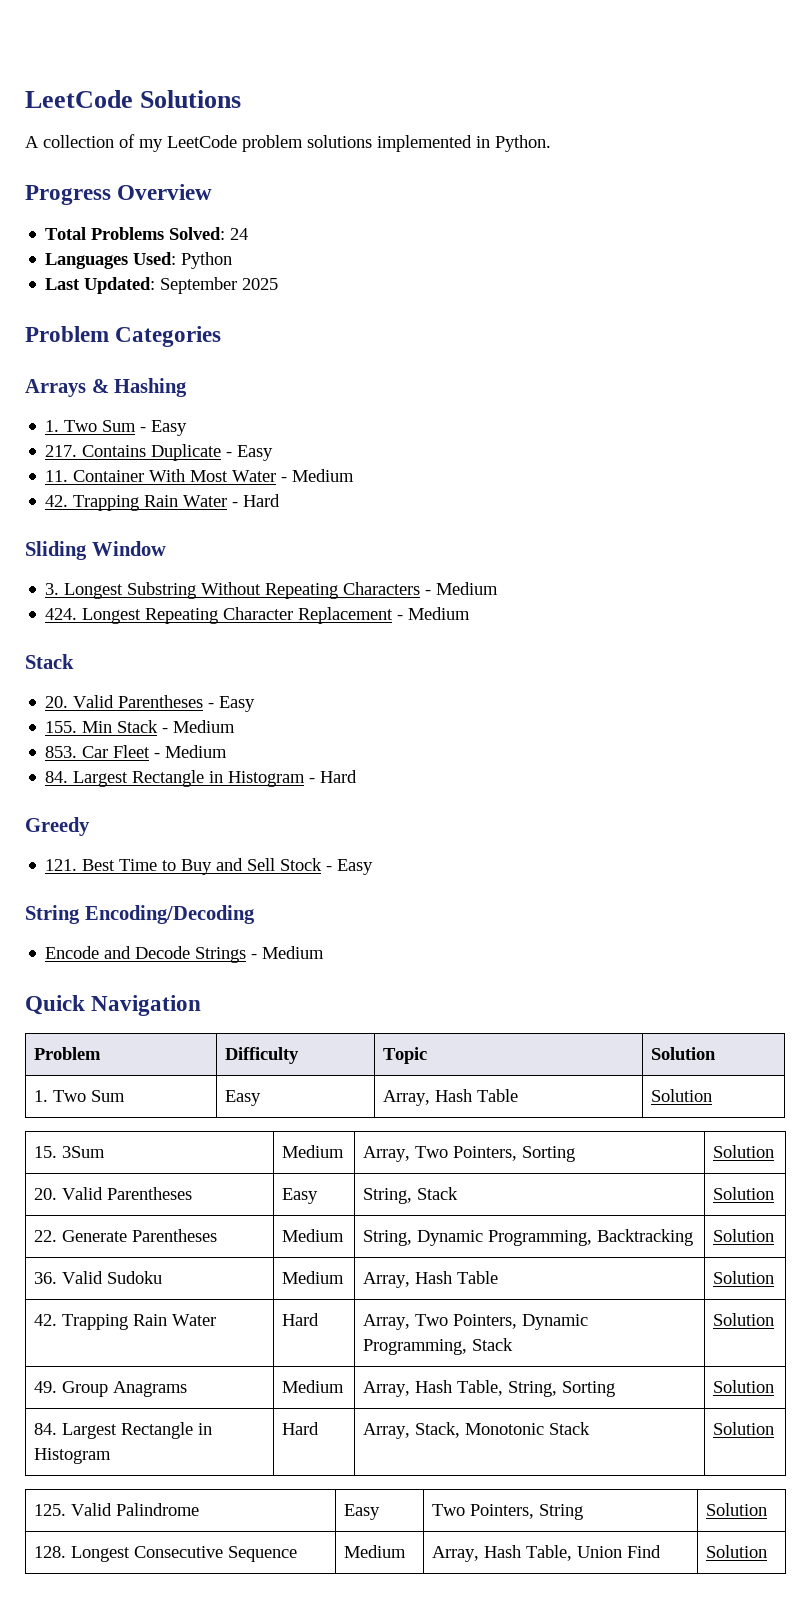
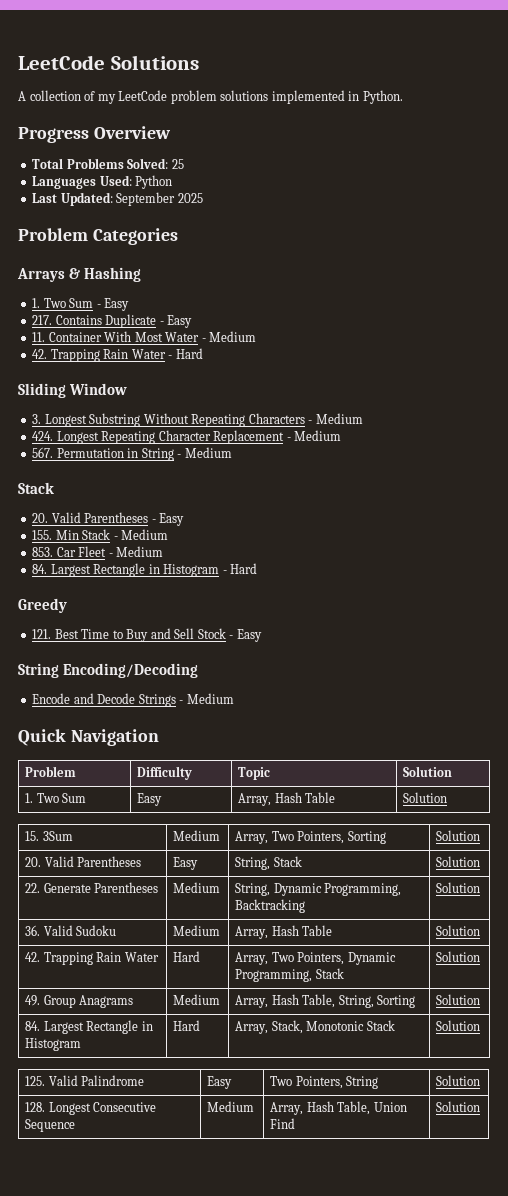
- Total Problems Solved: 24
+ Total Problems Solved: 25
+ 567. Permutation in String - Medium

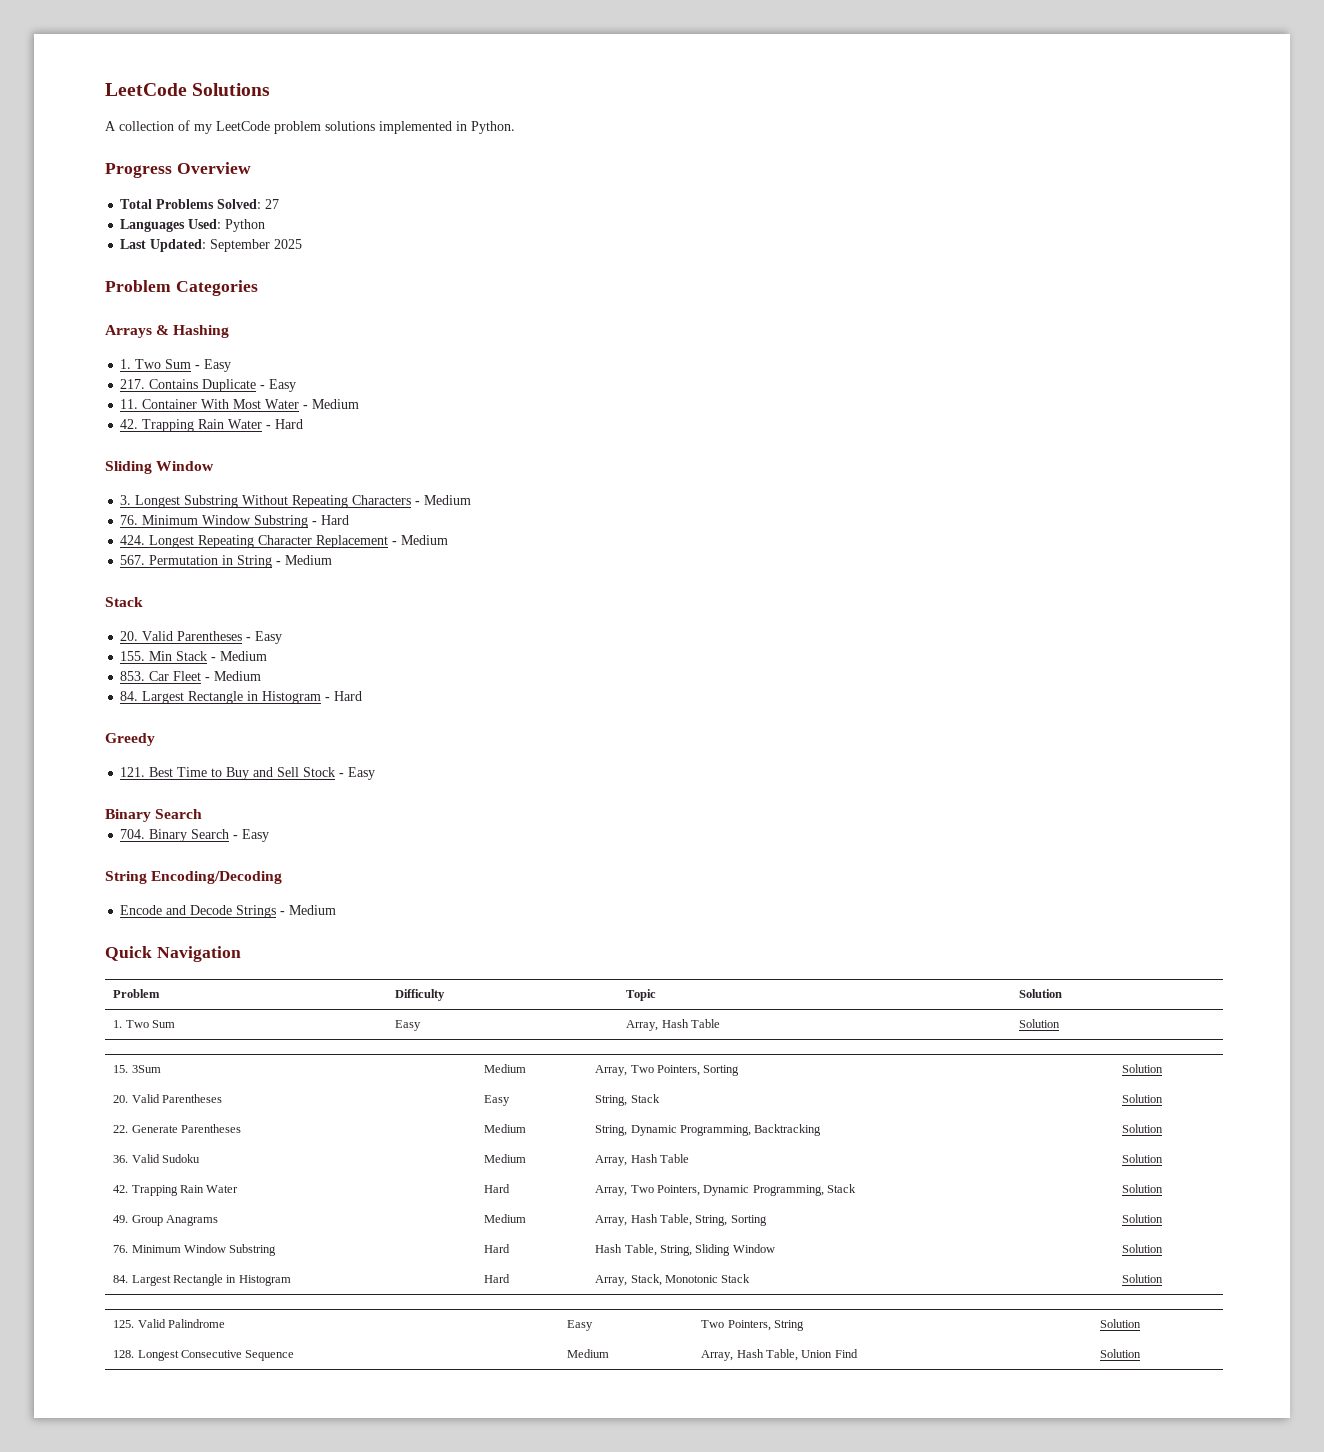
- Total Problems Solved: 25
+ Total Problems Solved: 27
+ 76. Minimum Window Substring - Hard
  121. Best Time to Buy and Sell Stock - Easy
+ Binary Search
+ 704. Binary Search - Easy
+ 76. Minimum Window Substring | Hard | Hash Table, String, Sliding Window | Solution

